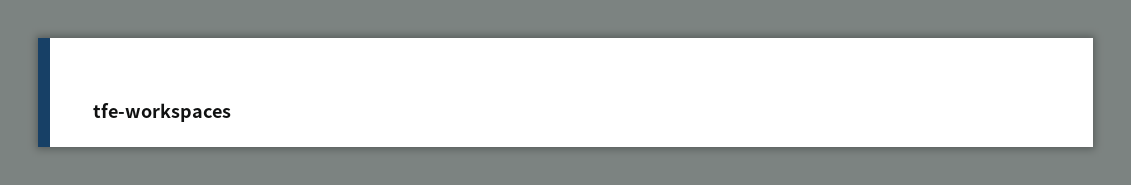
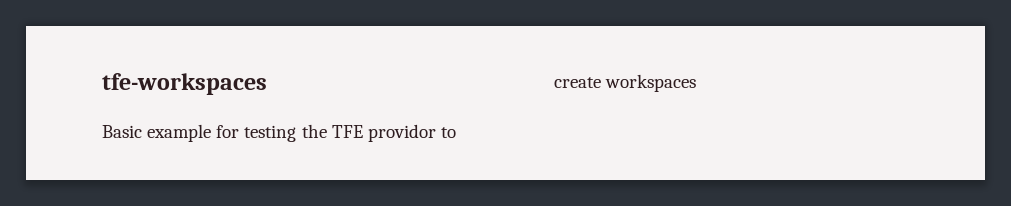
+ Basic example for testing the TFE providor to create workspaces

